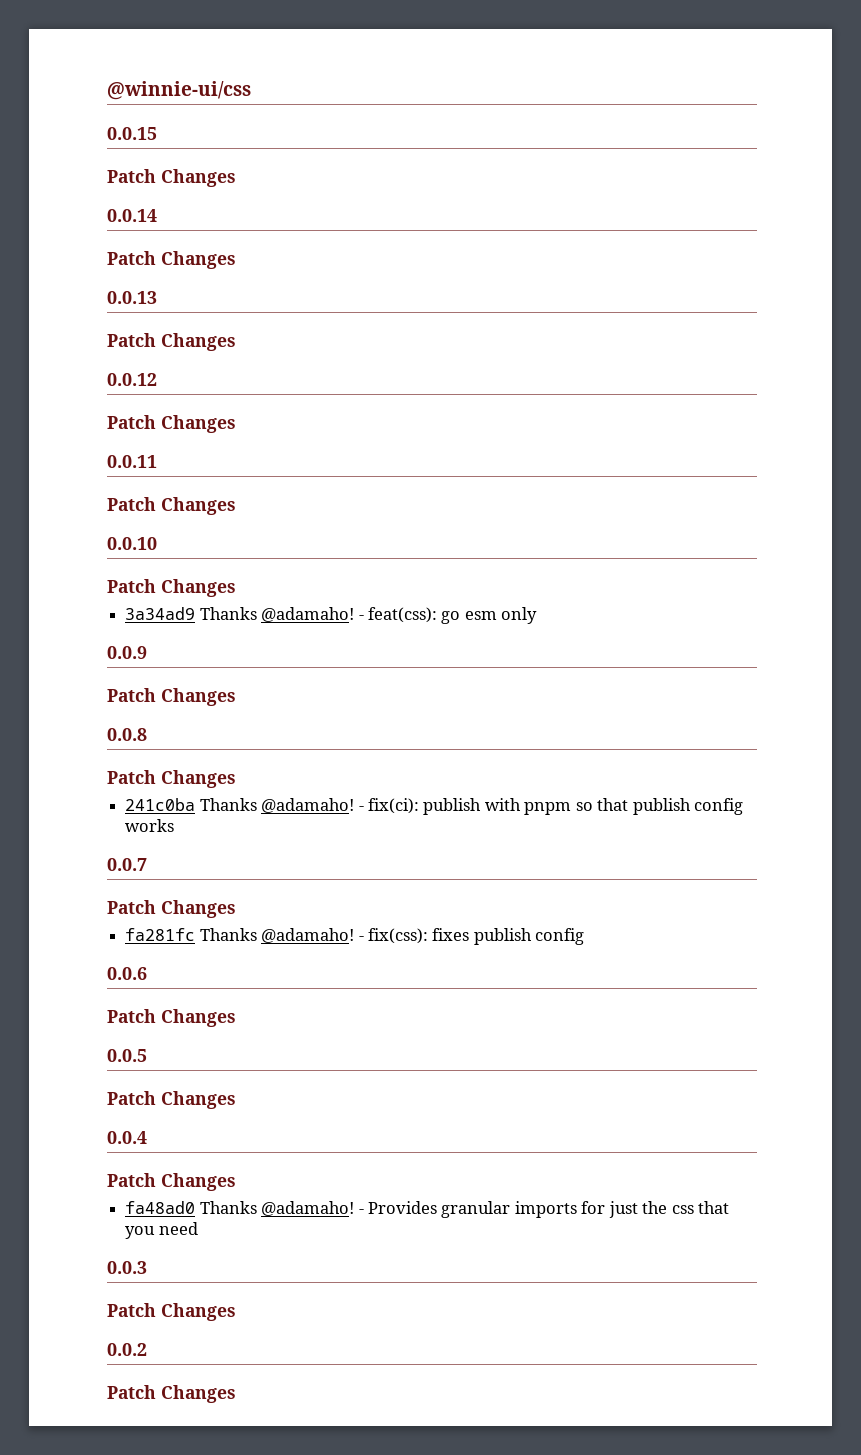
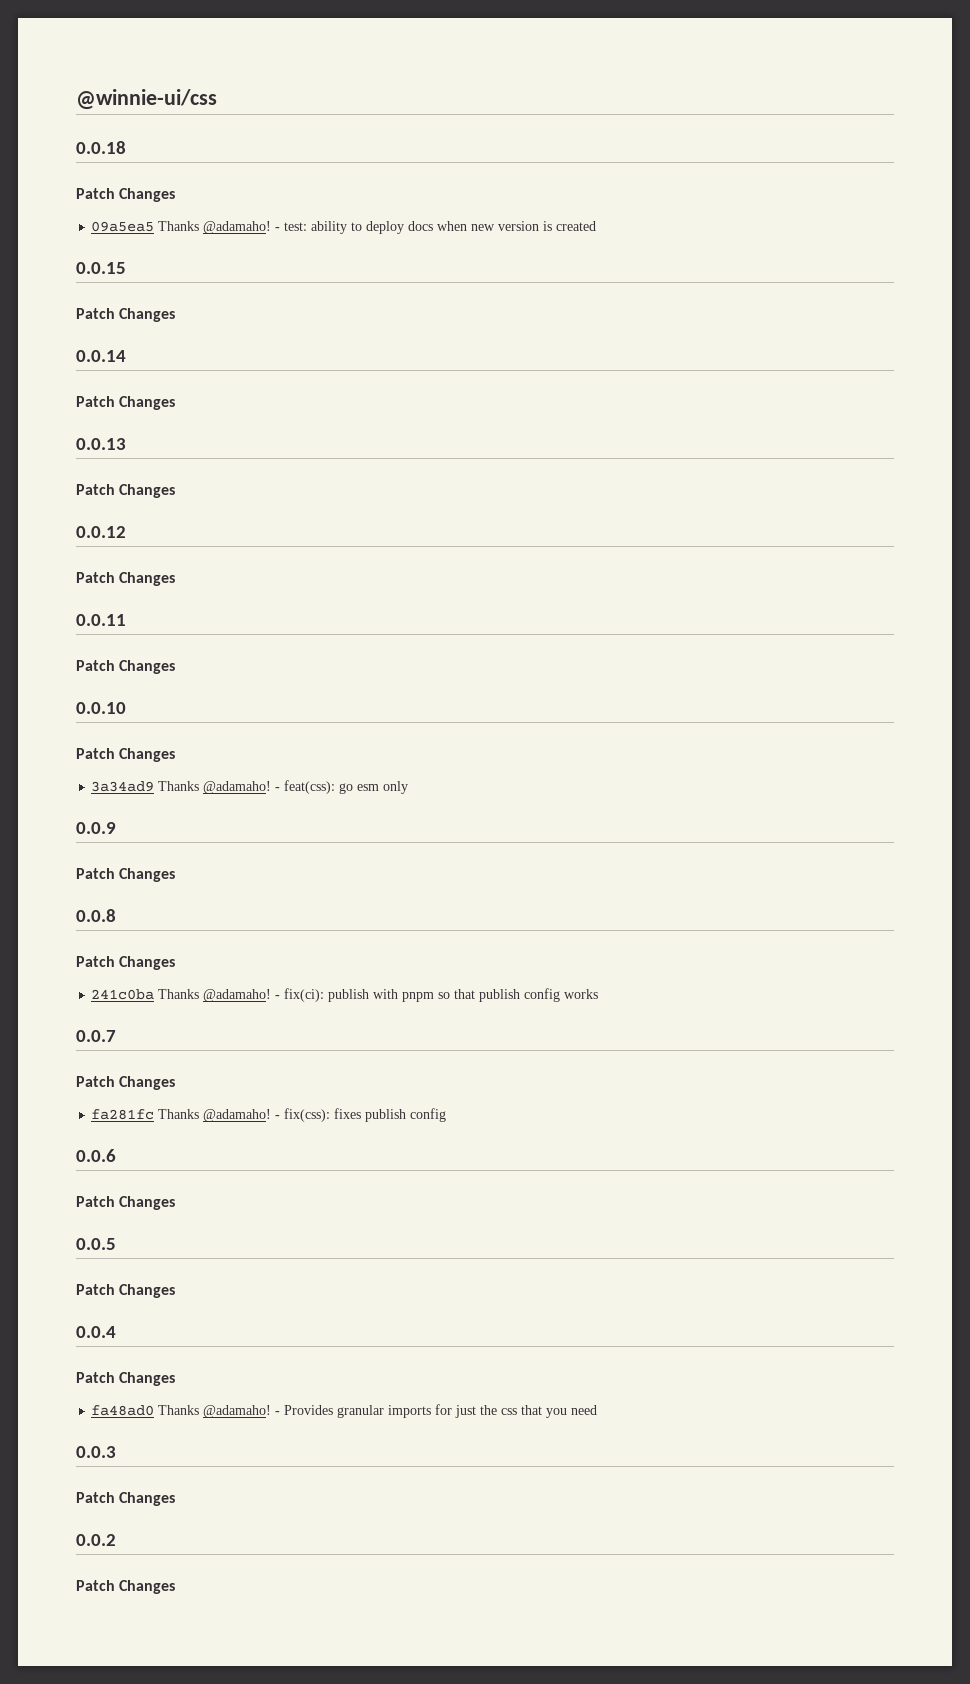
+ 0.0.18
+ Patch Changes
+ 09a5ea5 Thanks @adamaho! - test: ability to deploy docs when new version is created

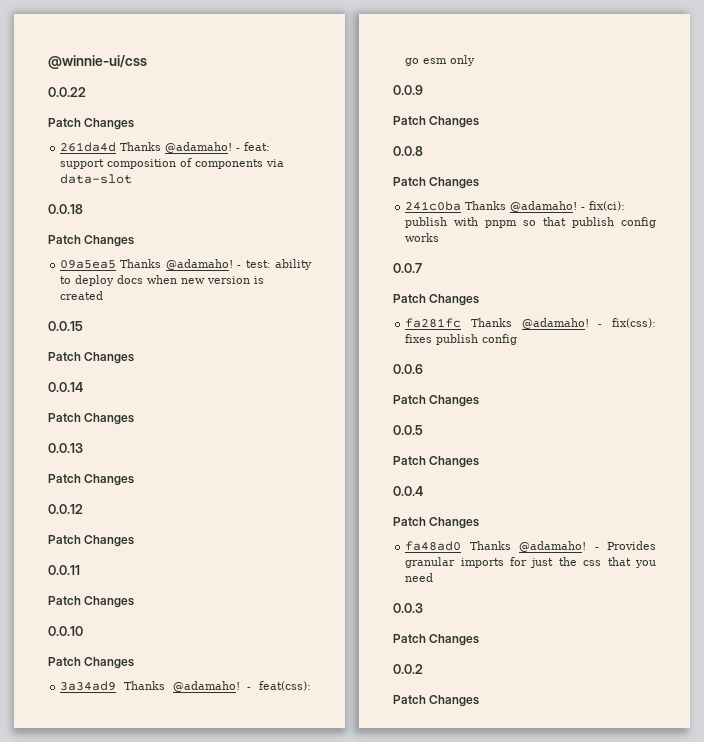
+ 0.0.22
+ Patch Changes
+ 261da4d Thanks @adamaho! - feat: support composition of components via data-slot

